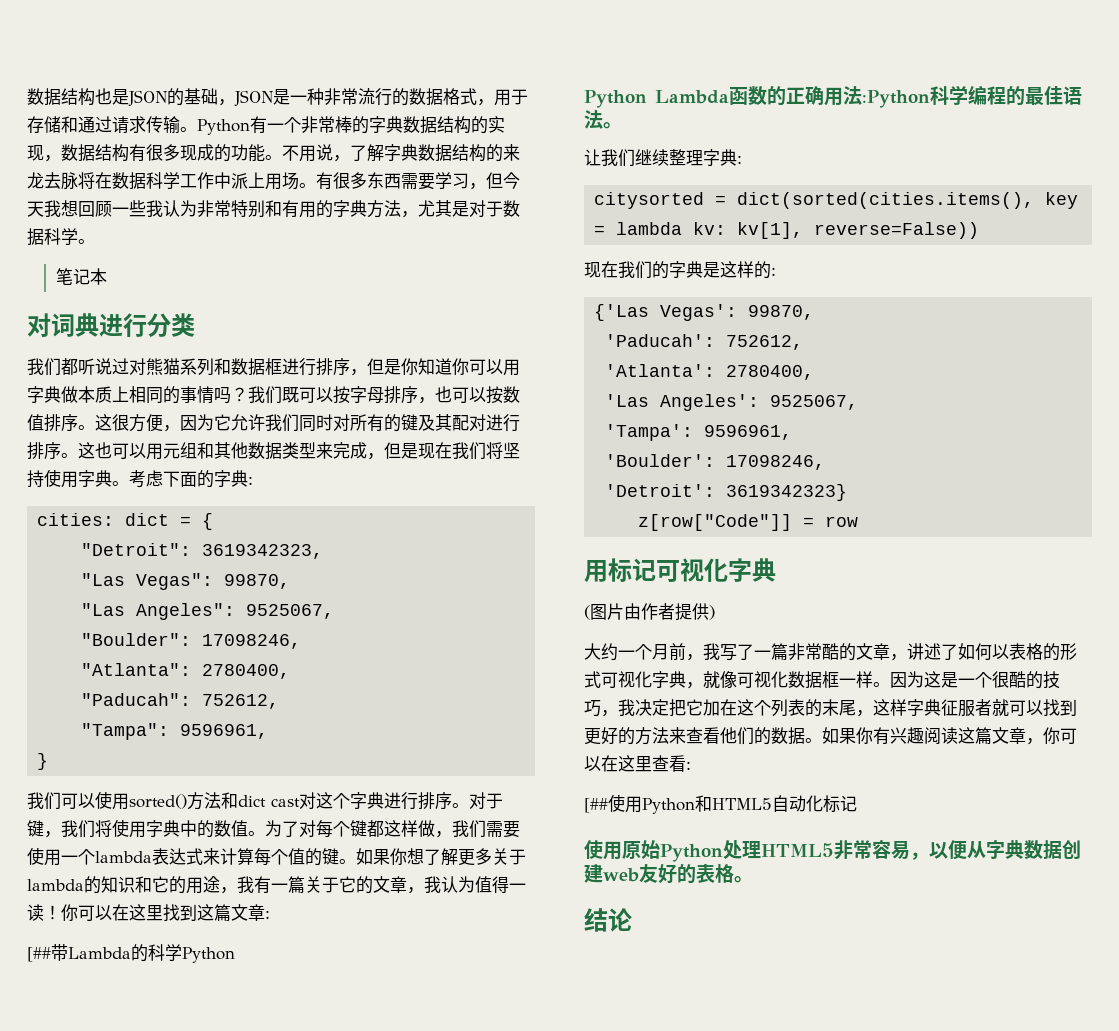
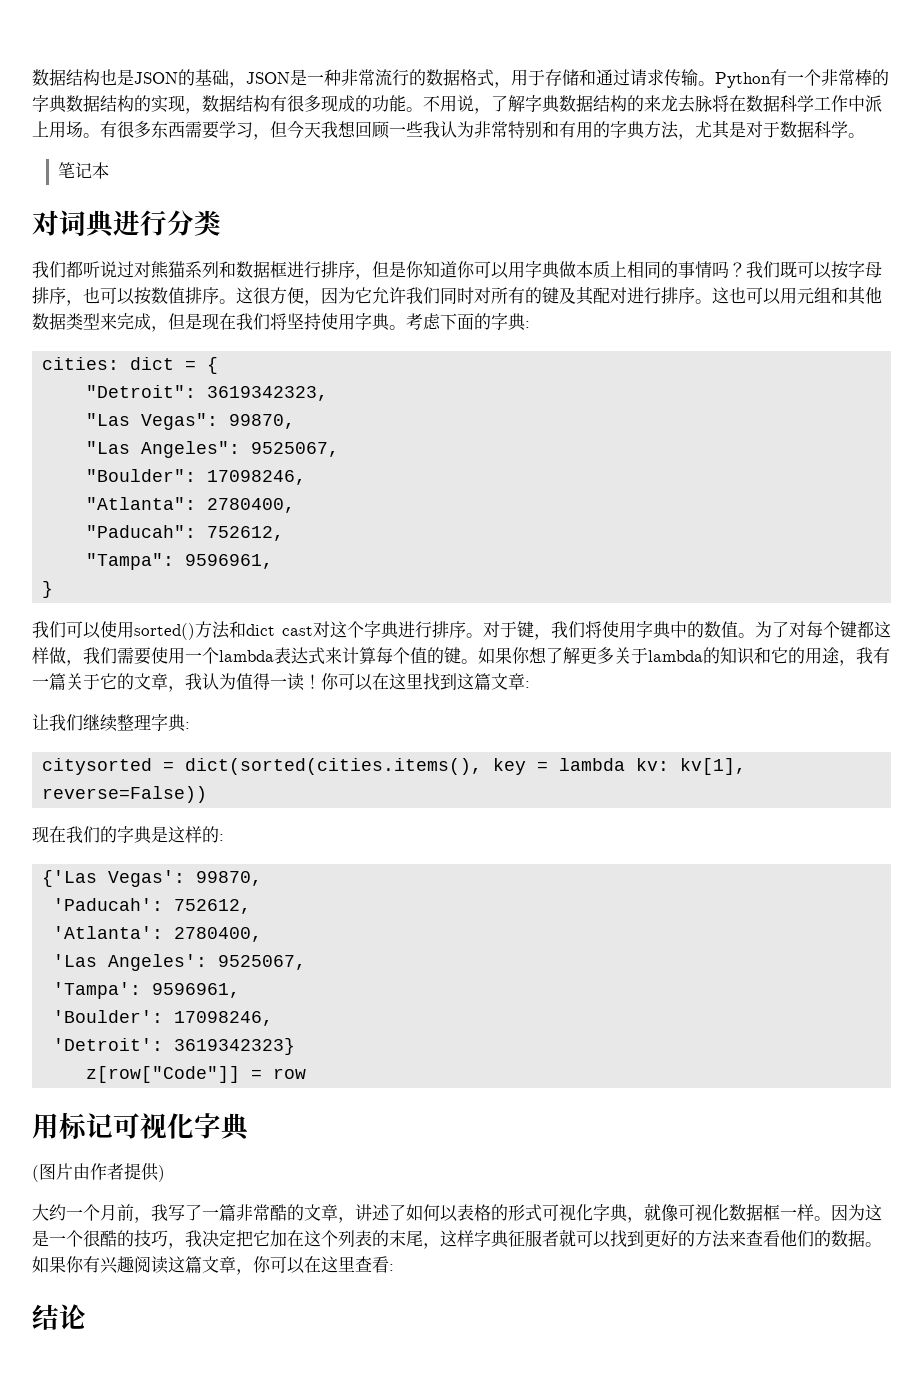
- [##带Lambda的科学Python
- Python Lambda函数的正确用法:Python科学编程的最佳语法。
- [##使用Python和HTML5自动化标记
- 使用原始Python处理HTML5非常容易，以便从字典数据创建web友好的表格。

